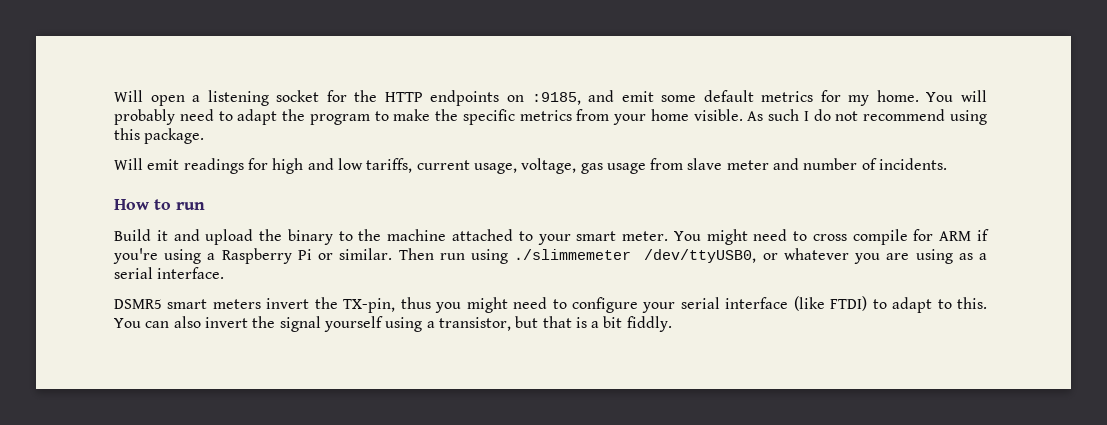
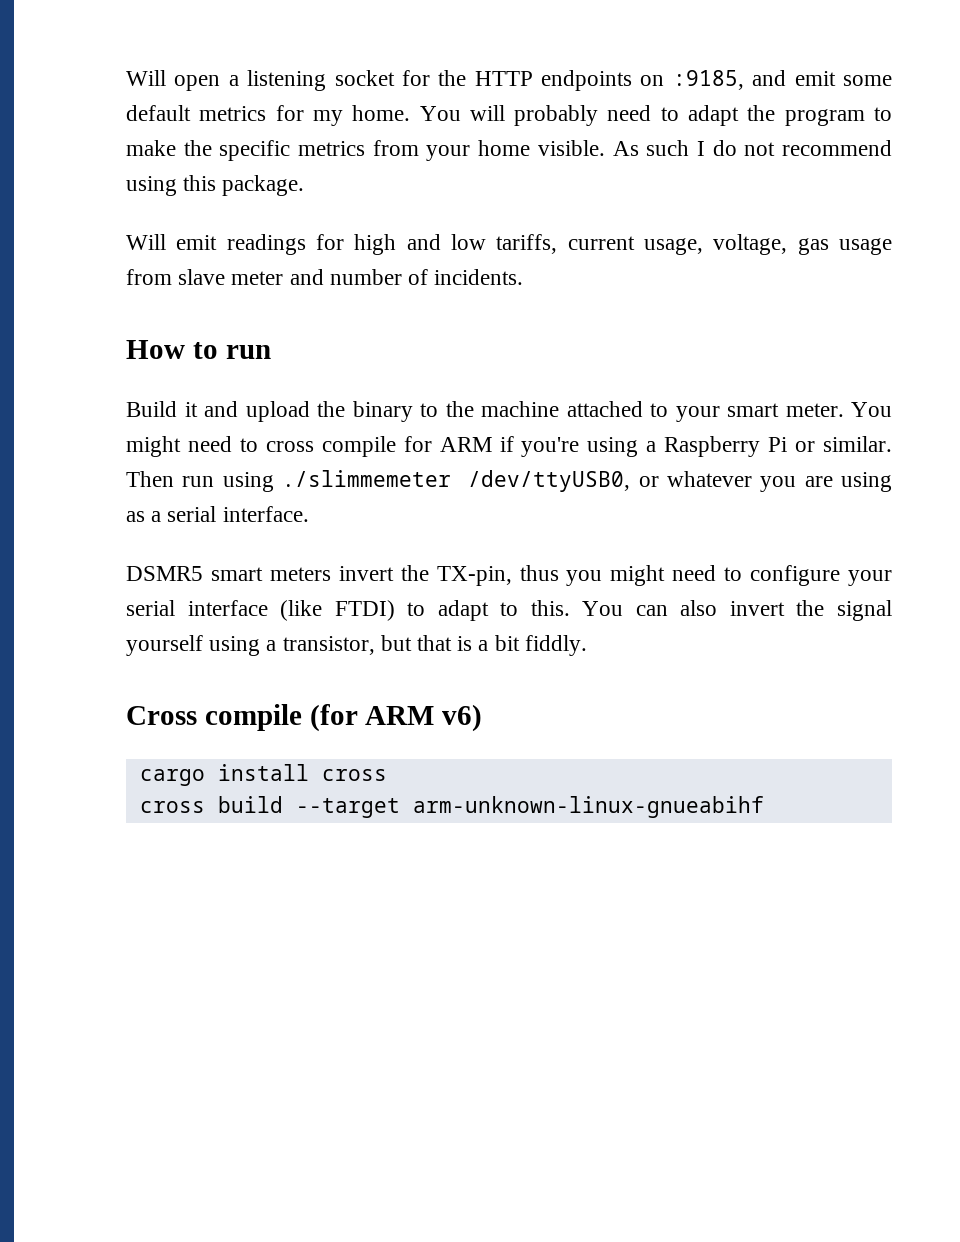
+ Cross compile (for ARM v6)
+ cargo install cross
+ cross build --target arm-unknown-linux-gnueabihf

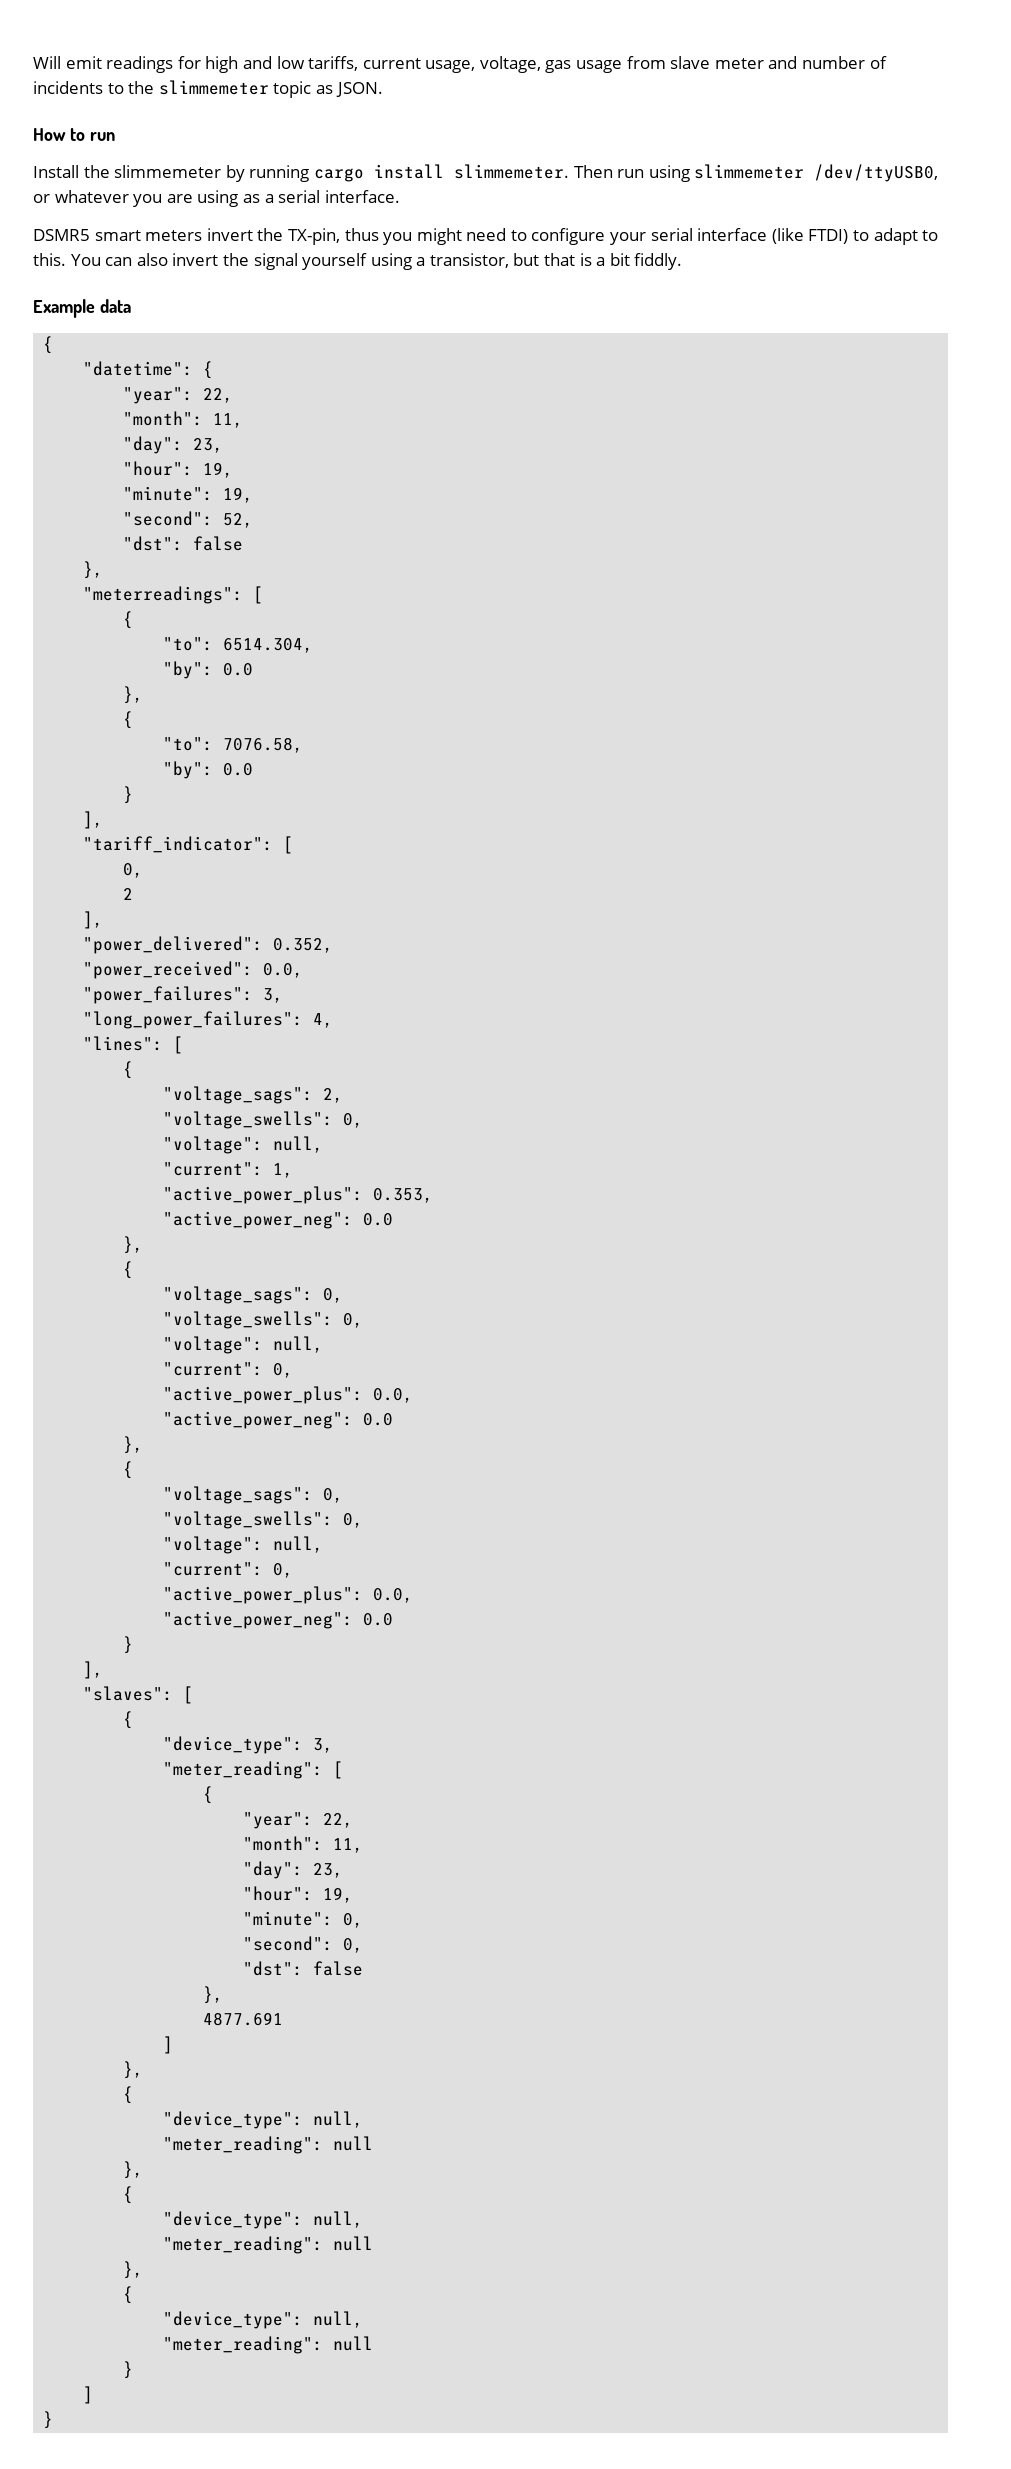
- Will open a listening socket for the HTTP endpoints on :9185, and emit some default metrics for my home. You will probably need to adapt the program to make the specific metrics from your home visible. As such I do not recommend using this package.
- Will emit readings for high and low tariffs, current usage, voltage, gas usage from slave meter and number of incidents.
+ Will emit readings for high and low tariffs, current usage, voltage, gas usage from slave meter and number of incidents to the slimmemeter topic as JSON.
  How to run
- Build it and upload the binary to the machine attached to your smart meter. You might need to cross compile for ARM if you're using a Raspberry Pi or similar.
+ Install the slimmemeter by running cargo install slimmemeter.
- Then run using ./slimmemeter /dev/ttyUSB0, or whatever you are using as a serial interface.
+ Then run using slimmemeter /dev/ttyUSB0, or whatever you are using as a serial interface.
- Cross compile (for ARM v6)
- cargo install cross
- cross build --target arm-unknown-linux-gnueabihf
+ Example data
+ {
+ "datetime": {
+ "year": 22,
+ "month": 11,
+ "day": 23,
+ "hour": 19,
+ "minute": 19,
+ "second": 52,
+ "dst": false
+ },
+ "meterreadings": [
+ {
+ "to": 6514.304,
+ "by": 0.0
+ },
+ {
+ "to": 7076.58,
+ "by": 0.0
+ }
+ ],
+ "tariff_indicator": [
+ 0,
+ 2
+ ],
+ "power_delivered": 0.352,
+ "power_received": 0.0,
+ "power_failures": 3,
+ "long_power_failures": 4,
+ "lines": [
+ {
+ "voltage_sags": 2,
+ "voltage_swells": 0,
+ "voltage": null,
+ "current": 1,
+ "active_power_plus": 0.353,
+ "active_power_neg": 0.0
+ },
+ {
+ "voltage_sags": 0,
+ "voltage_swells": 0,
+ "voltage": null,
+ "current": 0,
+ "active_power_plus": 0.0,
+ "active_power_neg": 0.0
+ },
+ {
+ "voltage_sags": 0,
+ "voltage_swells": 0,
+ "voltage": null,
+ "current": 0,
+ "active_power_plus": 0.0,
+ "active_power_neg": 0.0
+ }
+ ],
+ "slaves": [
+ {
+ "device_type": 3,
+ "meter_reading": [
+ {
+ "year": 22,
+ "month": 11,
+ "day": 23,
+ "hour": 19,
+ "minute": 0,
+ "second": 0,
+ "dst": false
+ },
+ 4877.691
+ ]
+ },
+ {
+ "device_type": null,
+ "meter_reading": null
+ },
+ {
+ "device_type": null,
+ "meter_reading": null
+ },
+ {
+ "device_type": null,
+ "meter_reading": null
+ }
+ ]
+ }

